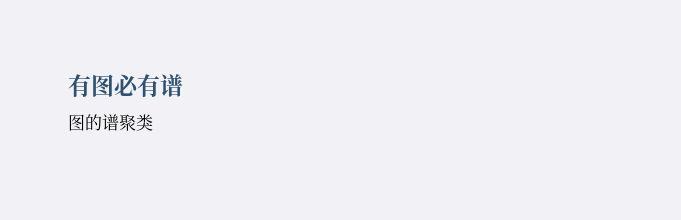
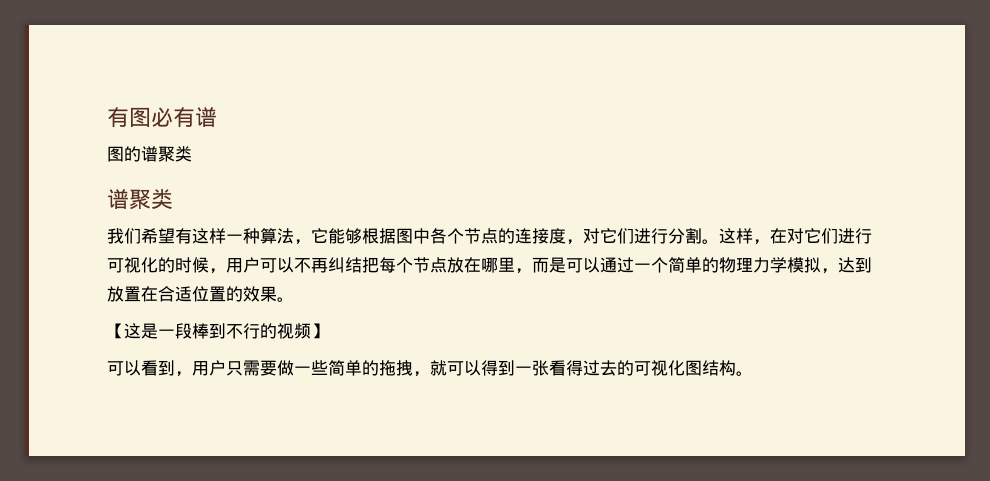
  图的谱聚类
+ 谱聚类
+ 我们希望有这样一种算法，它能够根据图中各个节点的连接度，对它们进行分割。这样，在对它们进行可视化的时候，用户可以不再纠结把每个节点放在哪里，而是可以通过一个简单的物理力学模拟，达到放置在合适位置的效果。
+ 【这是一段棒到不行的视频】
+ 可以看到，用户只需要做一些简单的拖拽，就可以得到一张看得过去的可视化图结构。

